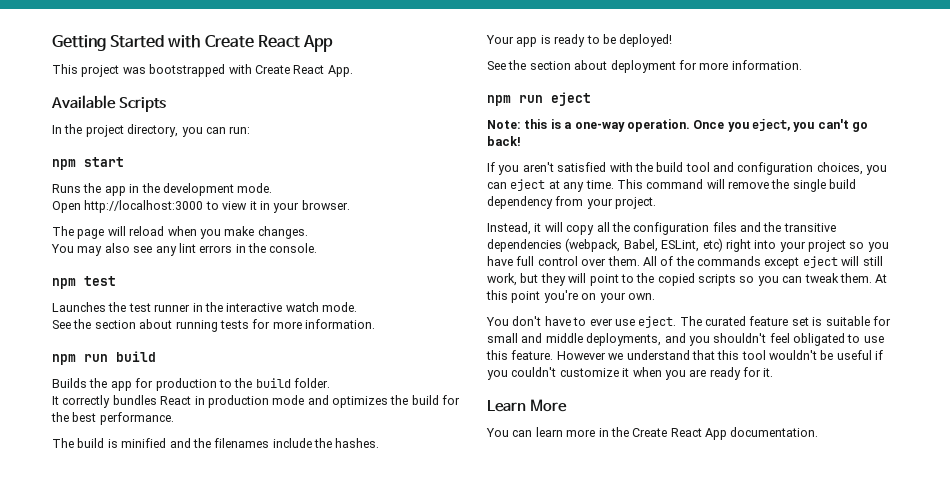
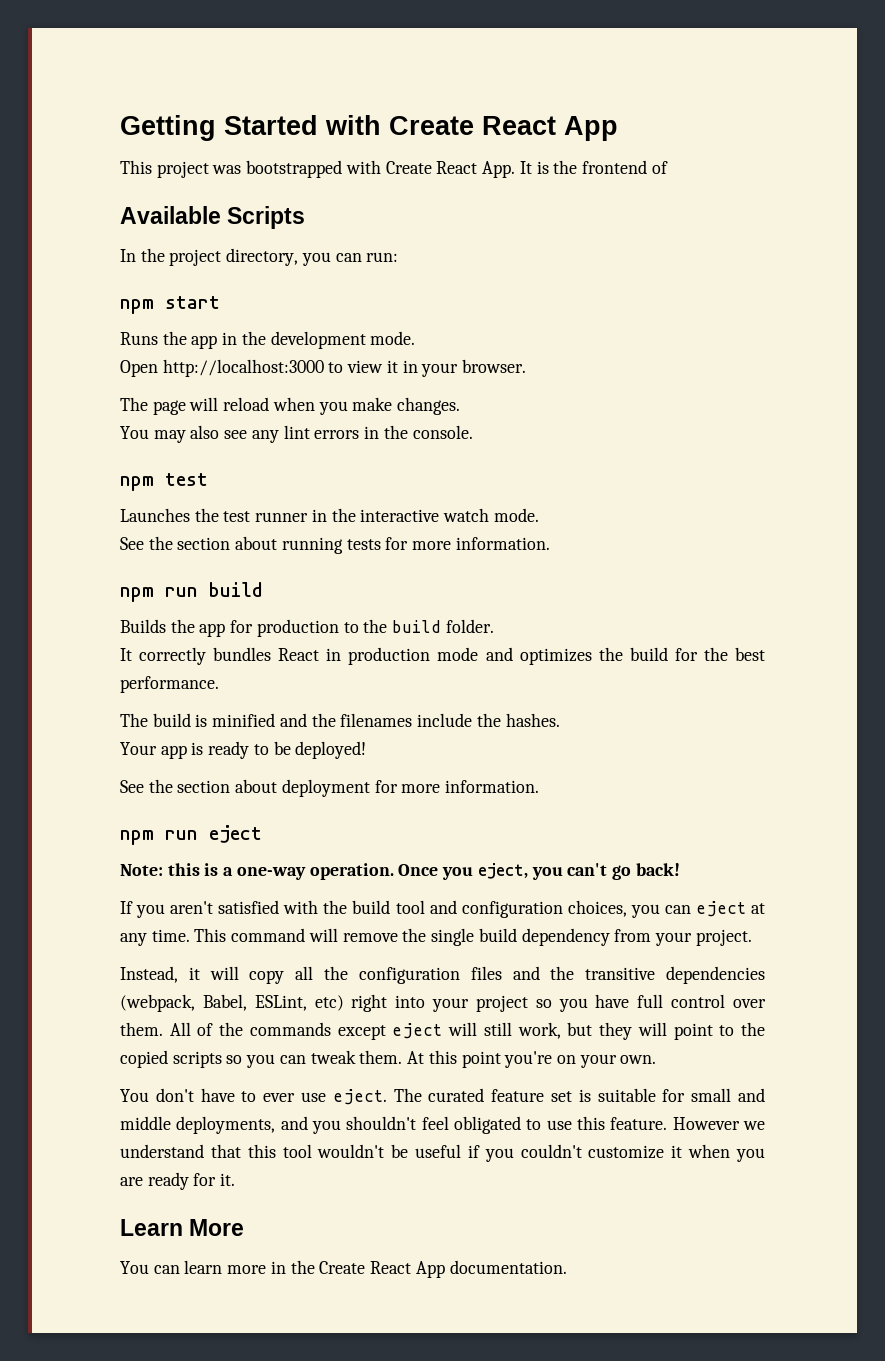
- This project was bootstrapped with Create React App.
+ This project was bootstrapped with Create React App. It is the frontend of

